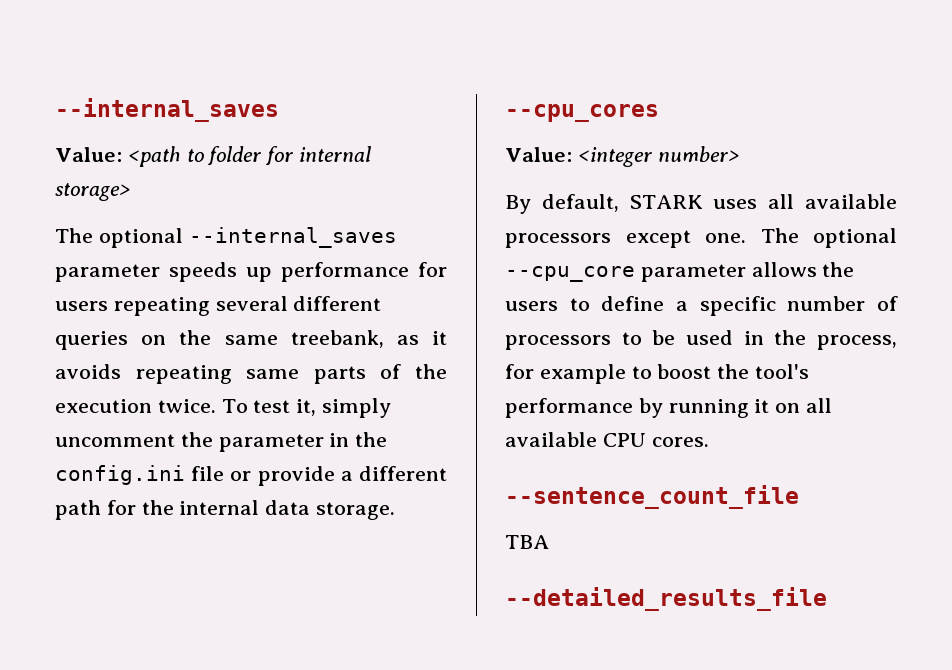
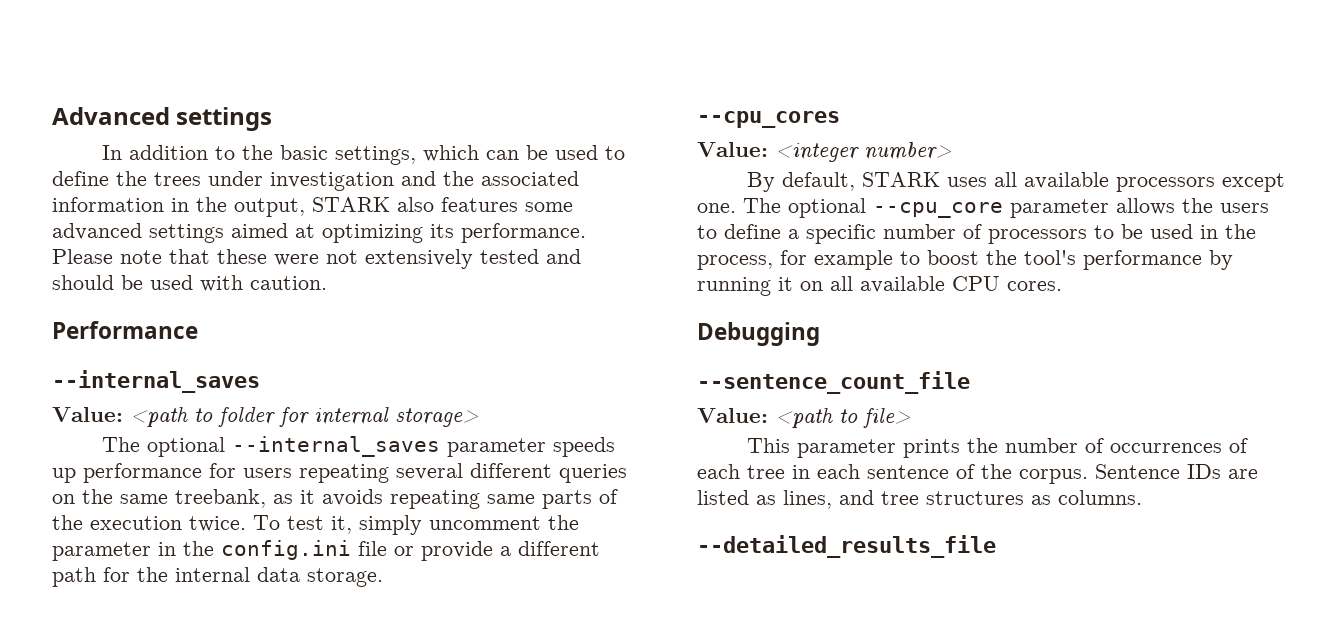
+ Advanced settings
+ In addition to the basic settings, which can be used to define the trees under investigation and the associated information in the output, STARK also features some advanced settings aimed at optimizing its performance. Please note that these were not extensively tested and should be used with caution.
+ Performance
+ Debugging
- TBA
+ Value: <path to file>
+ This parameter prints the number of occurrences of each tree in each sentence of the corpus. Sentence IDs are listed as lines, and tree structures as columns.

